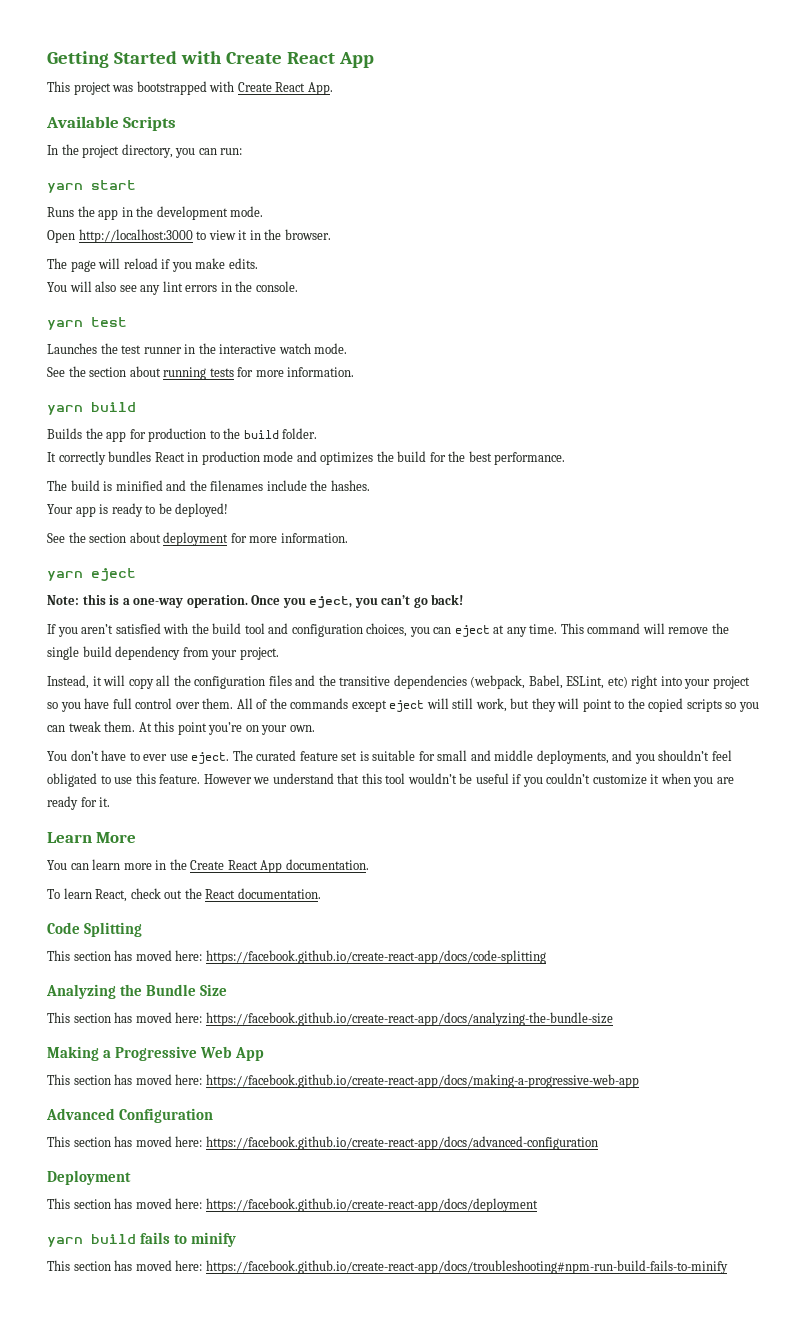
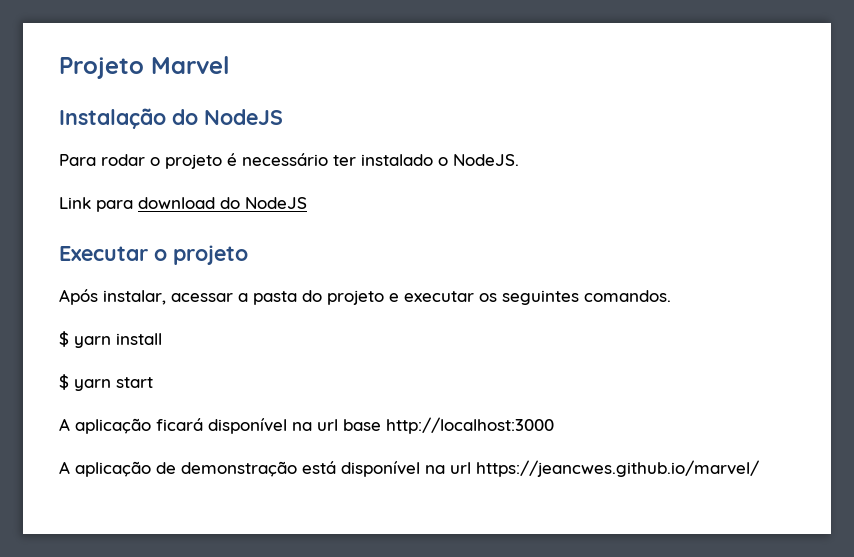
- Getting Started with Create React App
- This project was bootstrapped with Create React App.
- Available Scripts
- In the project directory, you can run:
- yarn start
- Runs the app in the development mode.
- Open http://localhost:3000 to view it in the browser.
- The page will reload if you make edits.
- You will also see any lint errors in the console.
- yarn test
- Launches the test runner in the interactive watch mode.
- See the section about running tests for more information.
- yarn build
- Builds the app for production to the build folder.
- It correctly bundles React in production mode and optimizes the build for the best performance.
- The build is minified and the filenames include the hashes.
- Your app is ready to be deployed!
- See the section about deployment for more information.
- yarn eject
- Note: this is a one-way operation. Once you eject, you can’t go back!
- If you aren’t satisfied with the build tool and configuration choices, you can eject at any time. This command will remove the single build dependency from your project.
- Instead, it will copy all the configuration files and the transitive dependencies (webpack, Babel, ESLint, etc) right into your project so you have full control over them. All of the commands except eject will still work, but they will point to the copied scripts so you can tweak them. At this point you’re on your own.
- You don’t have to ever use eject. The curated feature set is suitable for small and middle deployments, and you shouldn’t feel obligated to use this feature. However we understand that this tool wouldn’t be useful if you couldn’t customize it when you are ready for it.
- Learn More
- You can learn more in the Create React App documentation.
- To learn React, check out the React documentation.
- Code Splitting
- This section has moved here: https://facebook.github.io/create-react-app/docs/code-splitting
- Analyzing the Bundle Size
- This section has moved here: https://facebook.github.io/create-react-app/docs/analyzing-the-bundle-size
- Making a Progressive Web App
- This section has moved here: https://facebook.github.io/create-react-app/docs/making-a-progressive-web-app
- Advanced Configuration
- This section has moved here: https://facebook.github.io/create-react-app/docs/advanced-configuration
- Deployment
- This section has moved here: https://facebook.github.io/create-react-app/docs/deployment
- yarn build fails to minify
- This section has moved here: https://facebook.github.io/create-react-app/docs/troubleshooting#npm-run-build-fails-to-minify
+ Projeto Marvel
+ Instalação do NodeJS
+ Para rodar o projeto é necessário ter instalado o NodeJS.
+ Link para download do NodeJS
+ Executar o projeto
+ Após instalar, acessar a pasta do projeto e executar os seguintes comandos.
+ $ yarn install
+ $ yarn start
+ A aplicação ficará disponível na url base http://localhost:3000
+ A aplicação de demonstração está disponível na url https://jeancwes.github.io/marvel/

